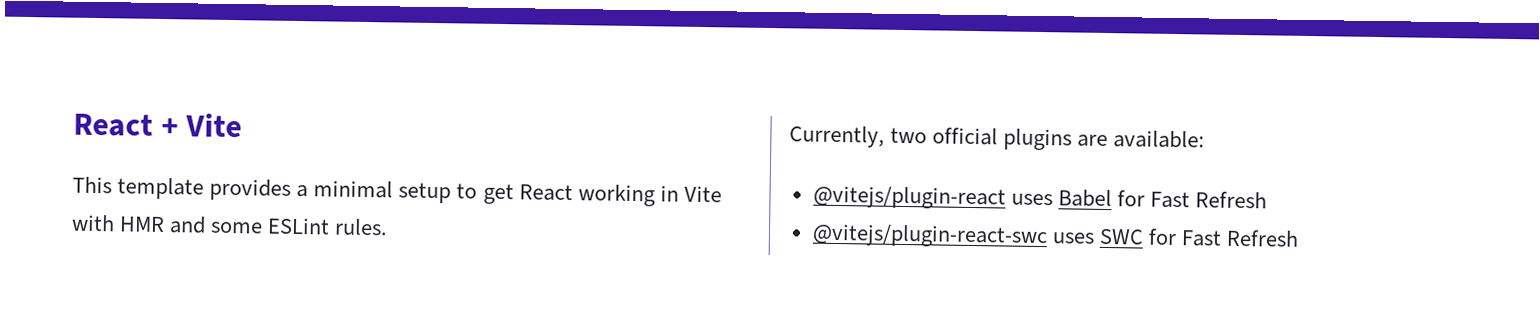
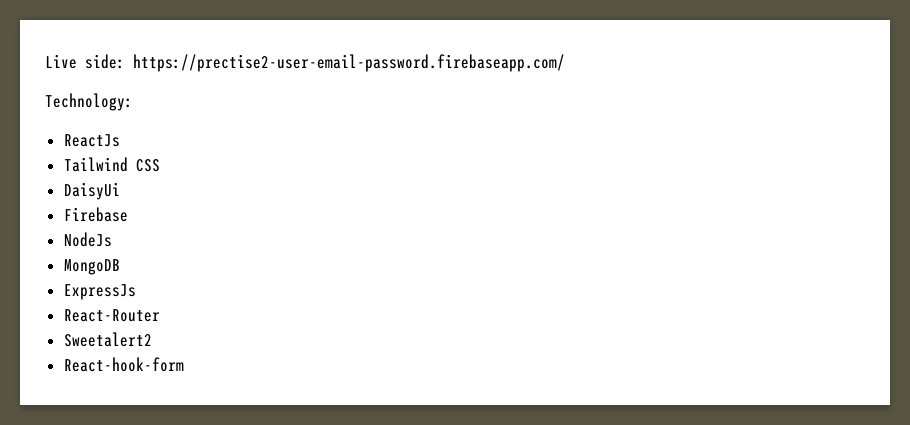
- React + Vite
- This template provides a minimal setup to get React working in Vite with HMR and some ESLint rules.
- Currently, two official plugins are available:
- @vitejs/plugin-react uses Babel for Fast Refresh
- @vitejs/plugin-react-swc uses SWC for Fast Refresh
+ Live side: https://prectise2-user-email-password.firebaseapp.com/
+ Technology:
+ ReactJs
+ Tailwind CSS
+ DaisyUi
+ Firebase
+ NodeJs
+ MongoDB
+ ExpressJs
+ React-Router
+ Sweetalert2
+ React-hook-form

